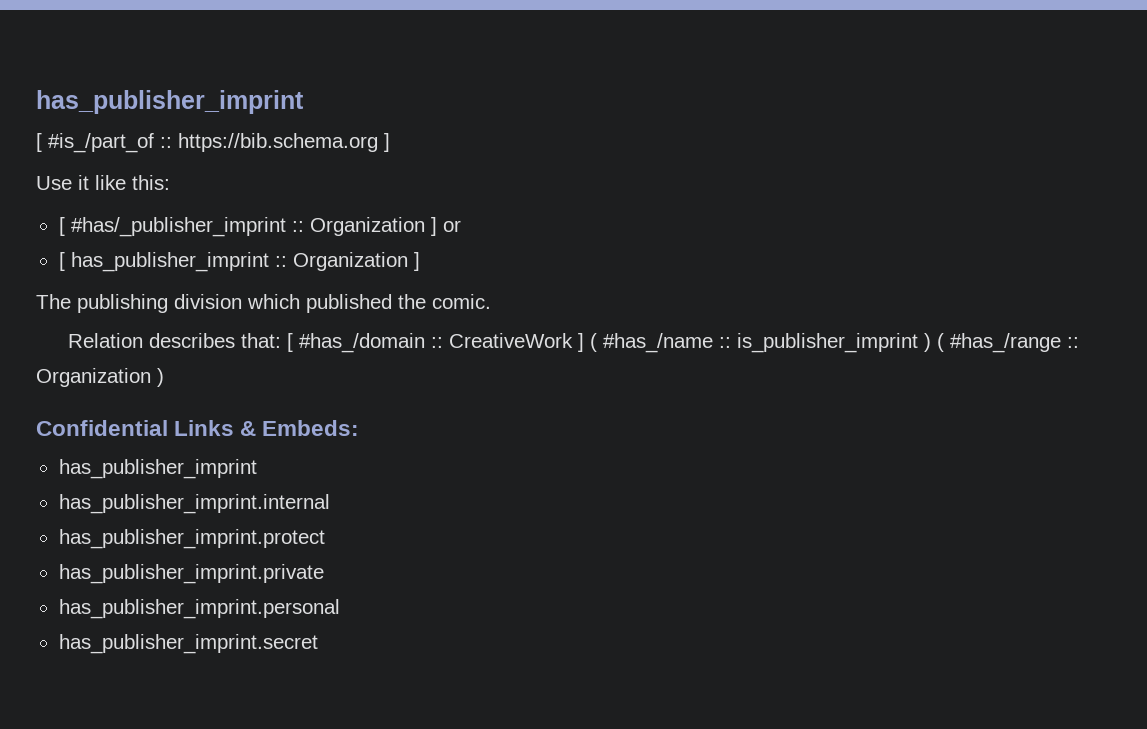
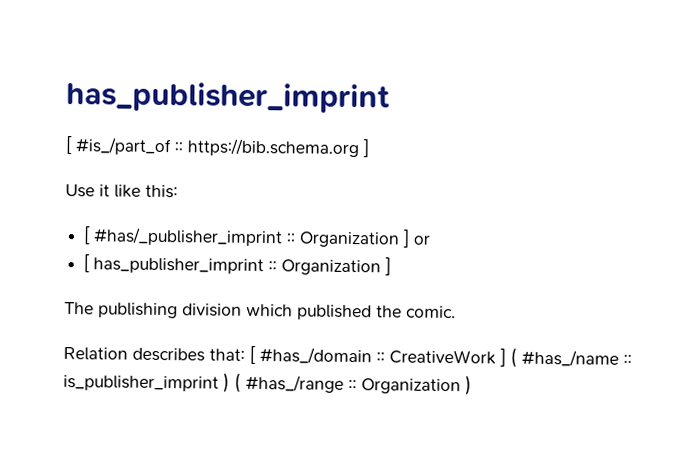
- Confidential Links & Embeds:
- has_publisher_imprint
- has_publisher_imprint.internal
- has_publisher_imprint.protect
- has_publisher_imprint.private
- has_publisher_imprint.personal
- has_publisher_imprint.secret

